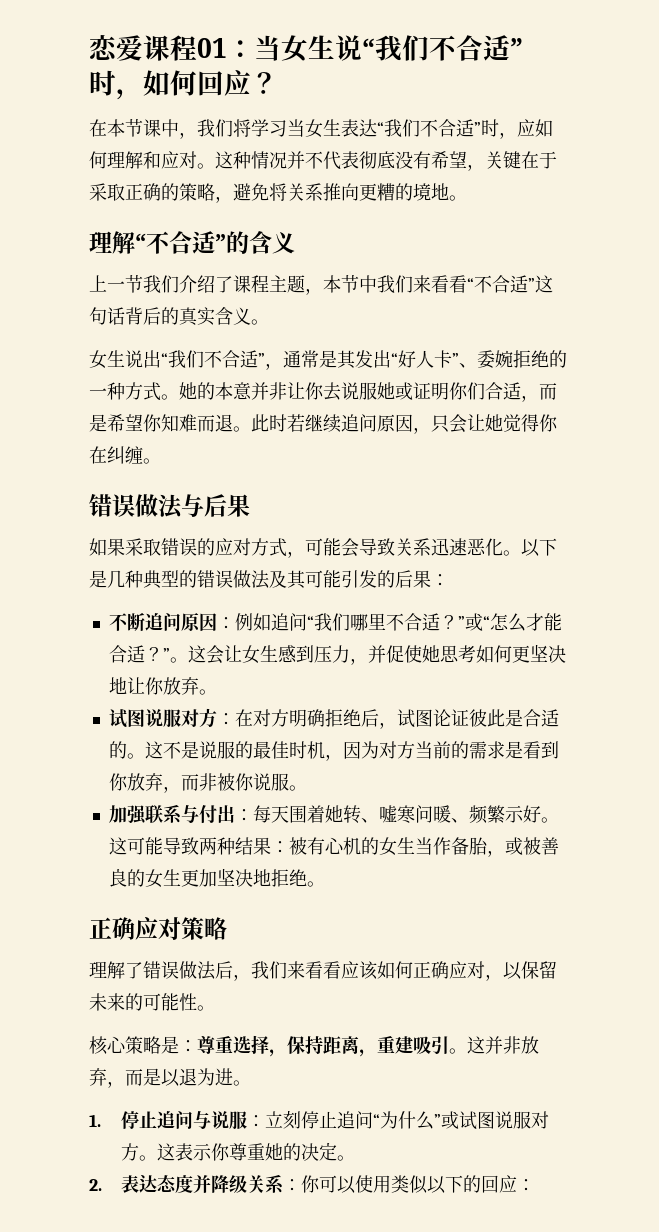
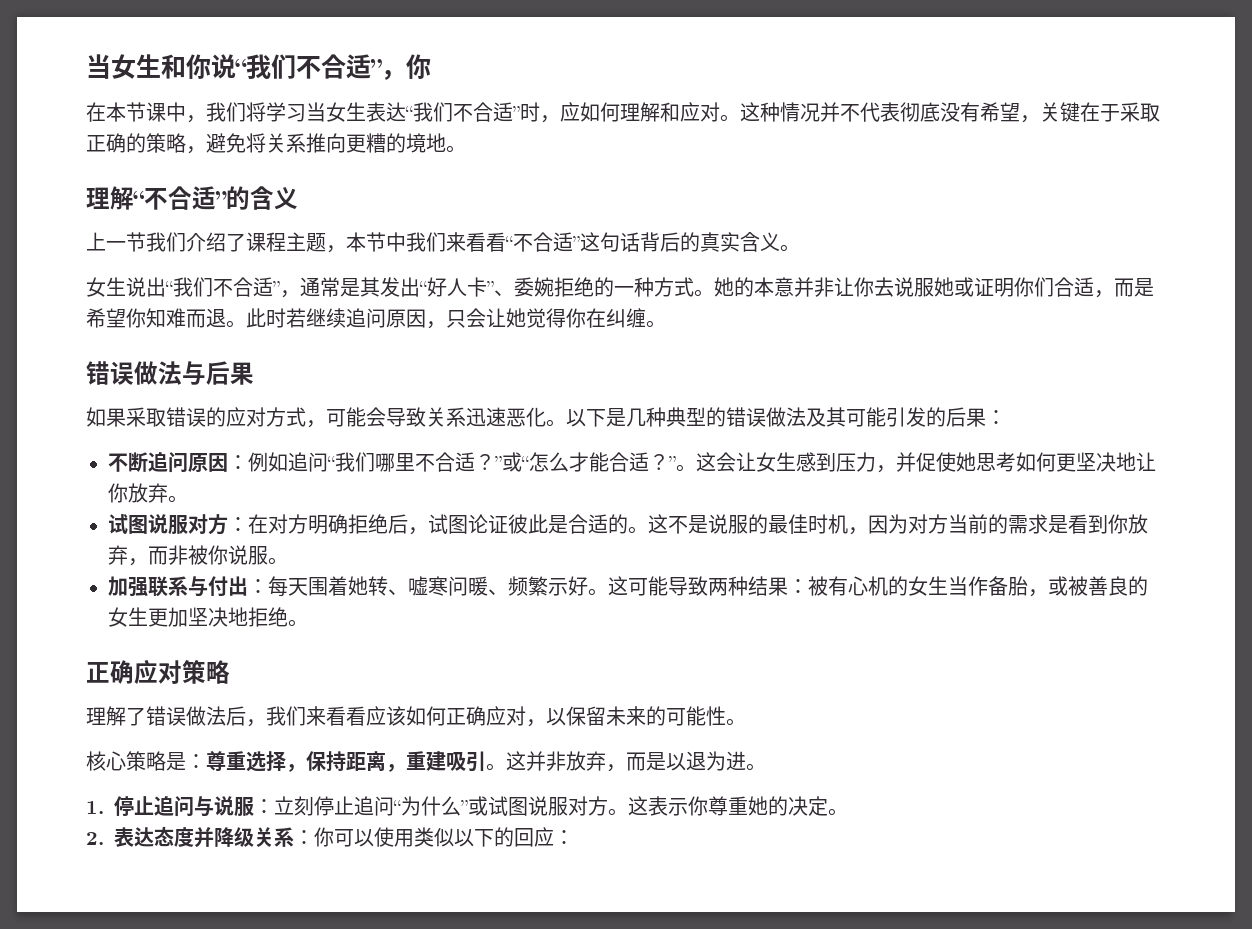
- 恋爱课程01：当女生说“我们不合适”时，如何回应？
+ 当女生和你说“我们不合适”，你

